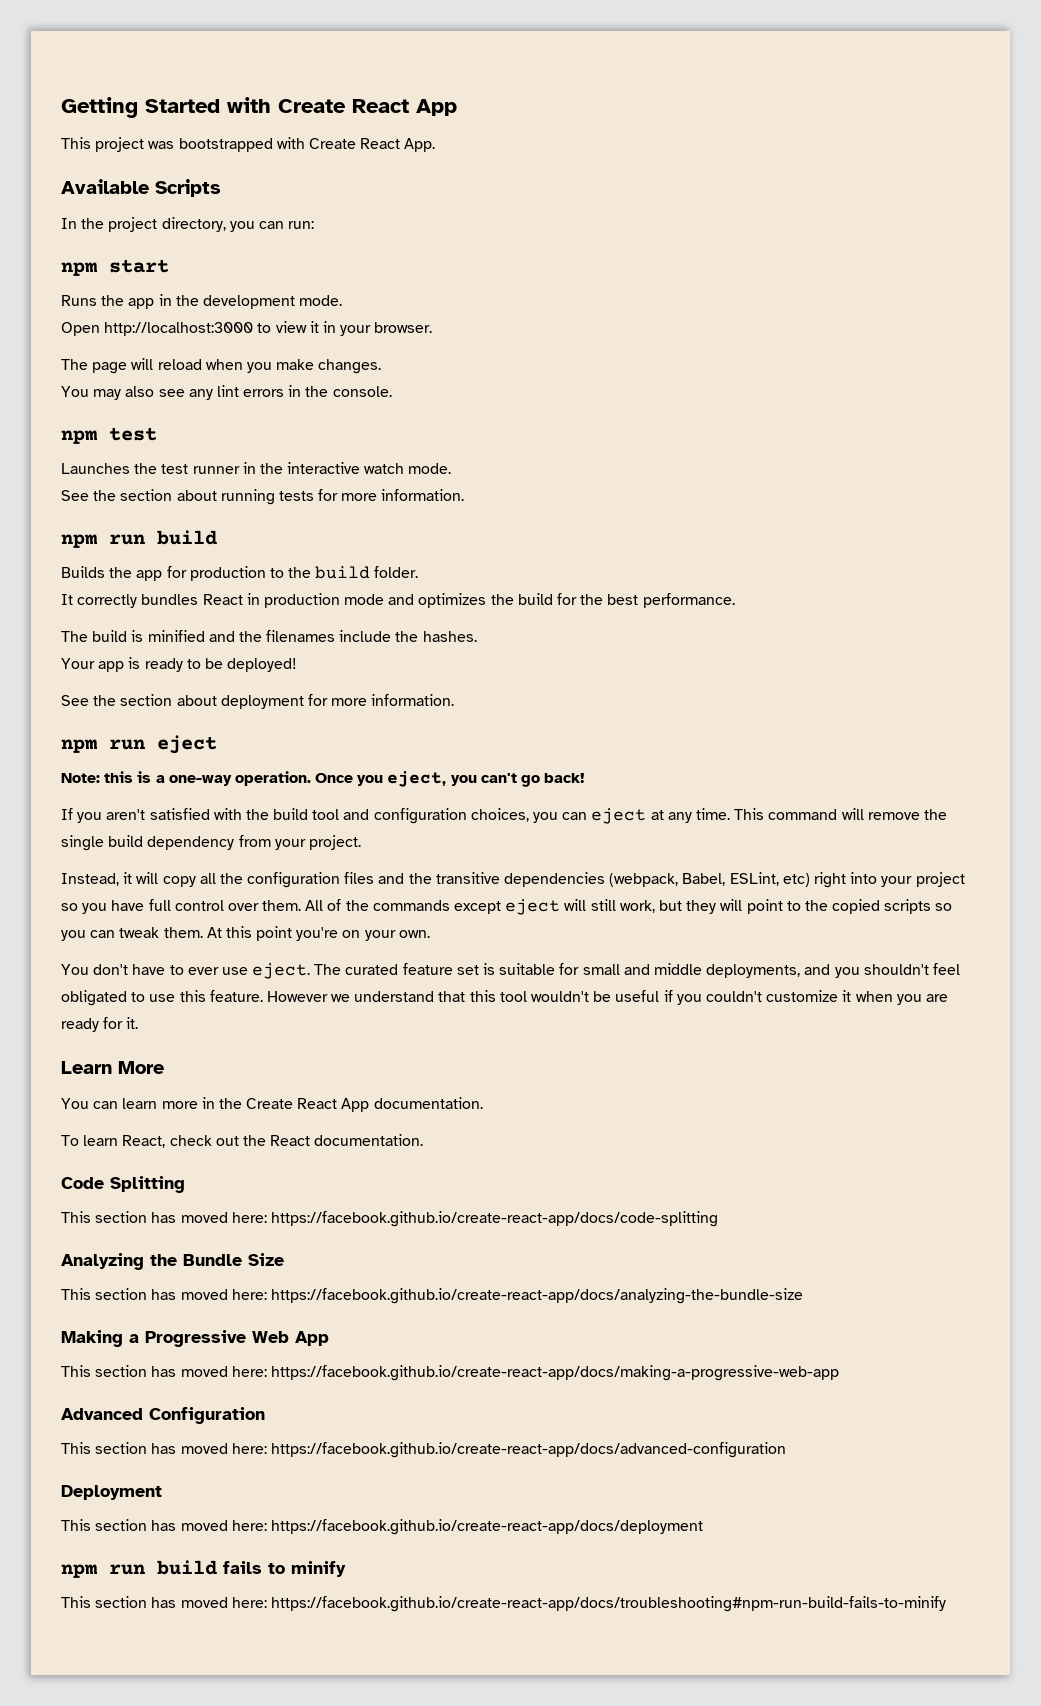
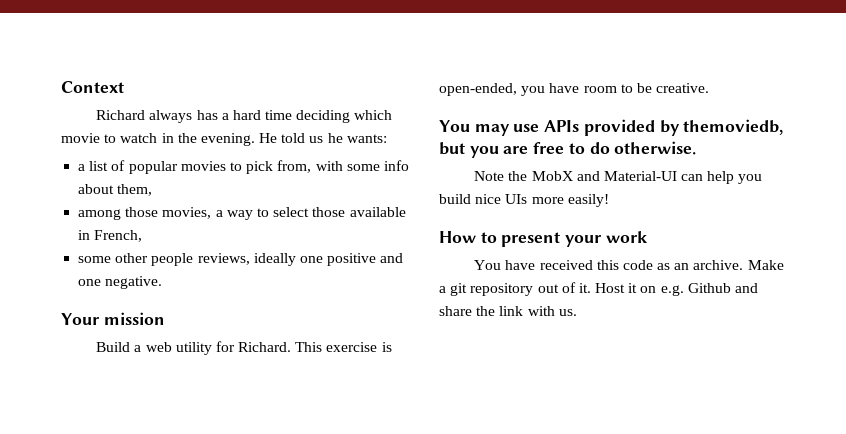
- Getting Started with Create React App
- This project was bootstrapped with Create React App.
- Available Scripts
- In the project directory, you can run:
- npm start
- Runs the app in the development mode.
- Open http://localhost:3000 to view it in your browser.
- The page will reload when you make changes.
- You may also see any lint errors in the console.
- npm test
- Launches the test runner in the interactive watch mode.
- See the section about running tests for more information.
- npm run build
- Builds the app for production to the build folder.
- It correctly bundles React in production mode and optimizes the build for the best performance.
- The build is minified and the filenames include the hashes.
- Your app is ready to be deployed!
- See the section about deployment for more information.
- npm run eject
- Note: this is a one-way operation. Once you eject, you can't go back!
- If you aren't satisfied with the build tool and configuration choices, you can eject at any time. This command will remove the single build dependency from your project.
- Instead, it will copy all the configuration files and the transitive dependencies (webpack, Babel, ESLint, etc) right into your project so you have full control over them. All of the commands except eject will still work, but they will point to the copied scripts so you can tweak them. At this point you're on your own.
- You don't have to ever use eject. The curated feature set is suitable for small and middle deployments, and you shouldn't feel obligated to use this feature. However we understand that this tool wouldn't be useful if you couldn't customize it when you are ready for it.
- Learn More
- You can learn more in the Create React App documentation.
- To learn React, check out the React documentation.
- Code Splitting
- This section has moved here: https://facebook.github.io/create-react-app/docs/code-splitting
- Analyzing the Bundle Size
- This section has moved here: https://facebook.github.io/create-react-app/docs/analyzing-the-bundle-size
- Making a Progressive Web App
- This section has moved here: https://facebook.github.io/create-react-app/docs/making-a-progressive-web-app
- Advanced Configuration
- This section has moved here: https://facebook.github.io/create-react-app/docs/advanced-configuration
- Deployment
- This section has moved here: https://facebook.github.io/create-react-app/docs/deployment
- npm run build fails to minify
- This section has moved here: https://facebook.github.io/create-react-app/docs/troubleshooting#npm-run-build-fails-to-minify
+ Context
+ Richard always has a hard time deciding which movie to watch in the evening. He told us he wants:
+ a list of popular movies to pick from, with some info about them,
+ among those movies, a way to select those available in French,
+ some other people reviews, ideally one positive and one negative.
+ Your mission
+ Build a web utility for Richard. This exercise is open-ended, you have room to be creative.
+ You may use APIs provided by themoviedb, but you are free to do otherwise.
+ Note the MobX and Material-UI can help you build nice UIs more easily!
+ How to present your work
+ You have received this code as an archive. Make a git repository out of it. Host it on e.g. Github and share the link with us.

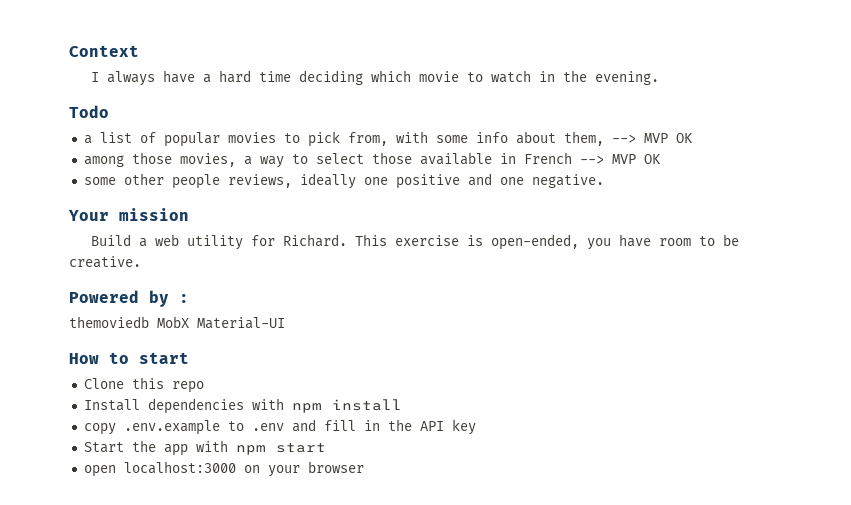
- Richard always has a hard time deciding which movie to watch in the evening. He told us he wants:
+ I always have a hard time deciding which movie to watch in the evening.
+ Todo
- a list of popular movies to pick from, with some info about them,
+ a list of popular movies to pick from, with some info about them, --> MVP OK
- among those movies, a way to select those available in French,
+ among those movies, a way to select those available in French --> MVP OK
- You may use APIs provided by themoviedb, but you are free to do otherwise.
- Note the MobX and Material-UI can help you build nice UIs more easily!
- How to present your work
- You have received this code as an archive. Make a git repository out of it. Host it on e.g. Github and share the link with us.
+ Powered by :
+ themoviedb MobX Material-UI
+ How to start
+ Clone this repo
+ Install dependencies with npm install
+ copy .env.example to .env and fill in the API key
+ Start the app with npm start
+ open localhost:3000 on your browser

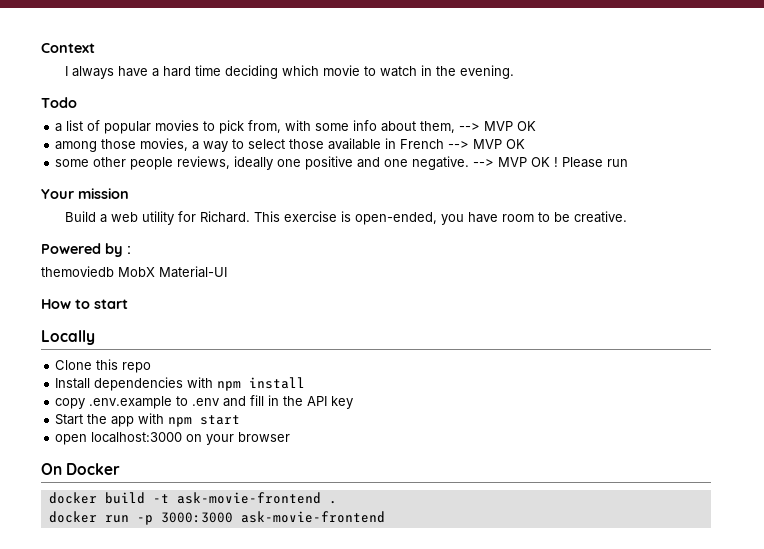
+ --> MVP OK ! Please run
+ Locally
+ On Docker
+ docker build -t ask-movie-frontend .
+ docker run -p 3000:3000 ask-movie-frontend

